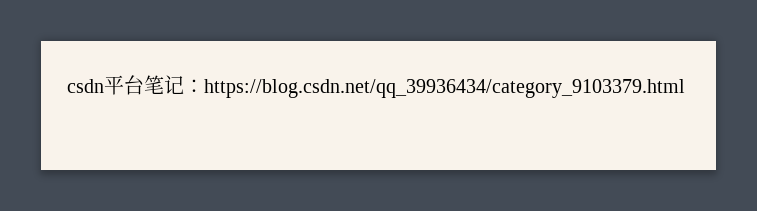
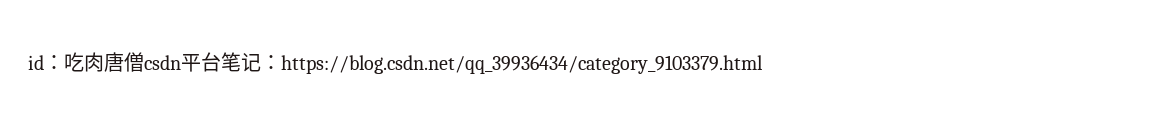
- csdn平台笔记：https://blog.csdn.net/qq_39936434/category_9103379.html
+ id：吃肉唐僧csdn平台笔记：https://blog.csdn.net/qq_39936434/category_9103379.html

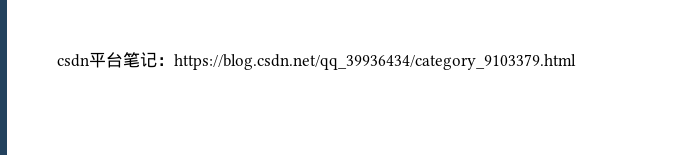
- id：吃肉唐僧csdn平台笔记：https://blog.csdn.net/qq_39936434/category_9103379.html
+ csdn平台笔记：https://blog.csdn.net/qq_39936434/category_9103379.html

